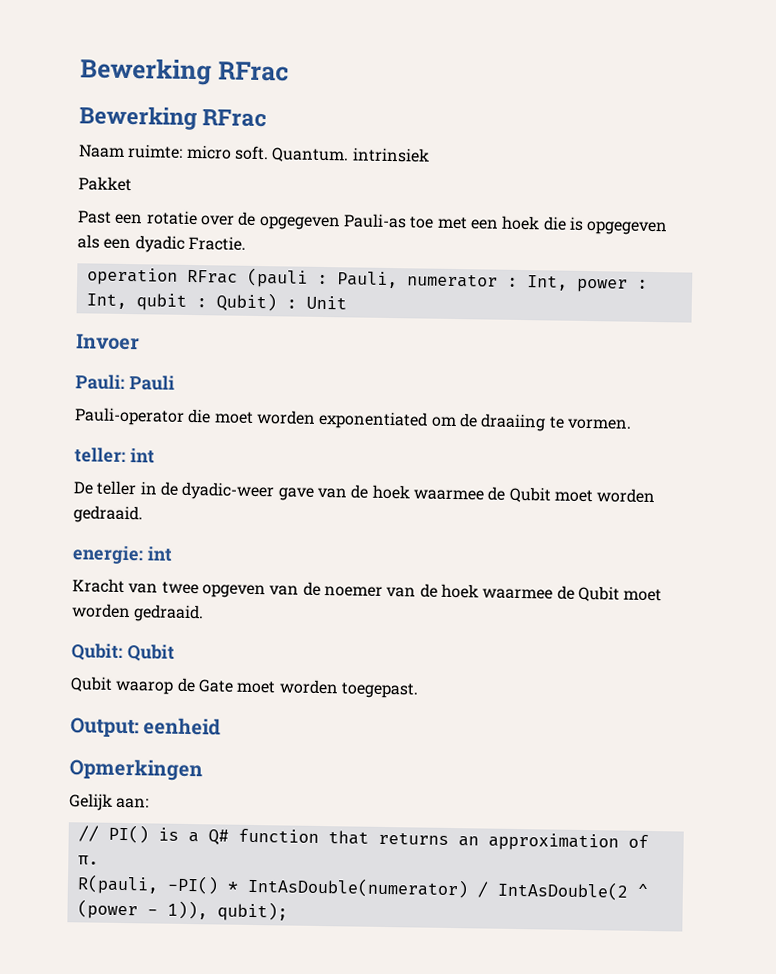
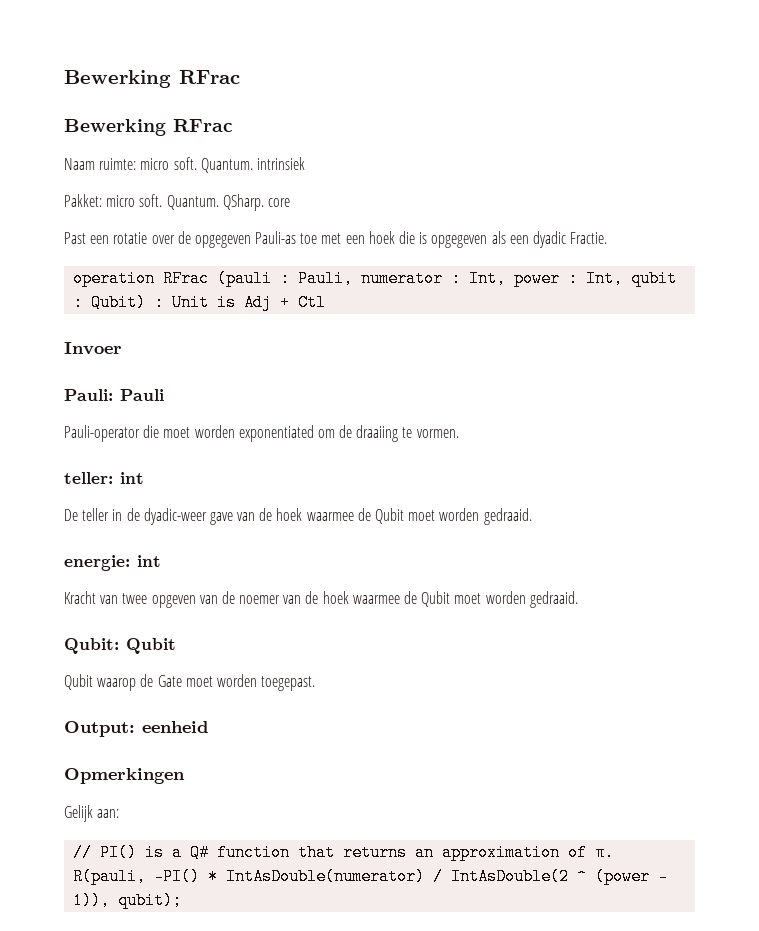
- Pakket
+ Pakket: micro soft. Quantum. QSharp. core
- operation RFrac (pauli : Pauli, numerator : Int, power : Int, qubit : Qubit) : Unit
+ operation RFrac (pauli : Pauli, numerator : Int, power : Int, qubit : Qubit) : Unit is Adj + Ctl

